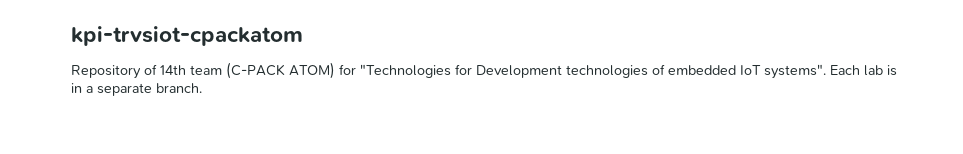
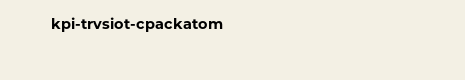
- Repository of 14th team (C-PACK ATOM) for "Technologies for Development technologies of embedded IoT systems". Each lab is in a separate branch.

